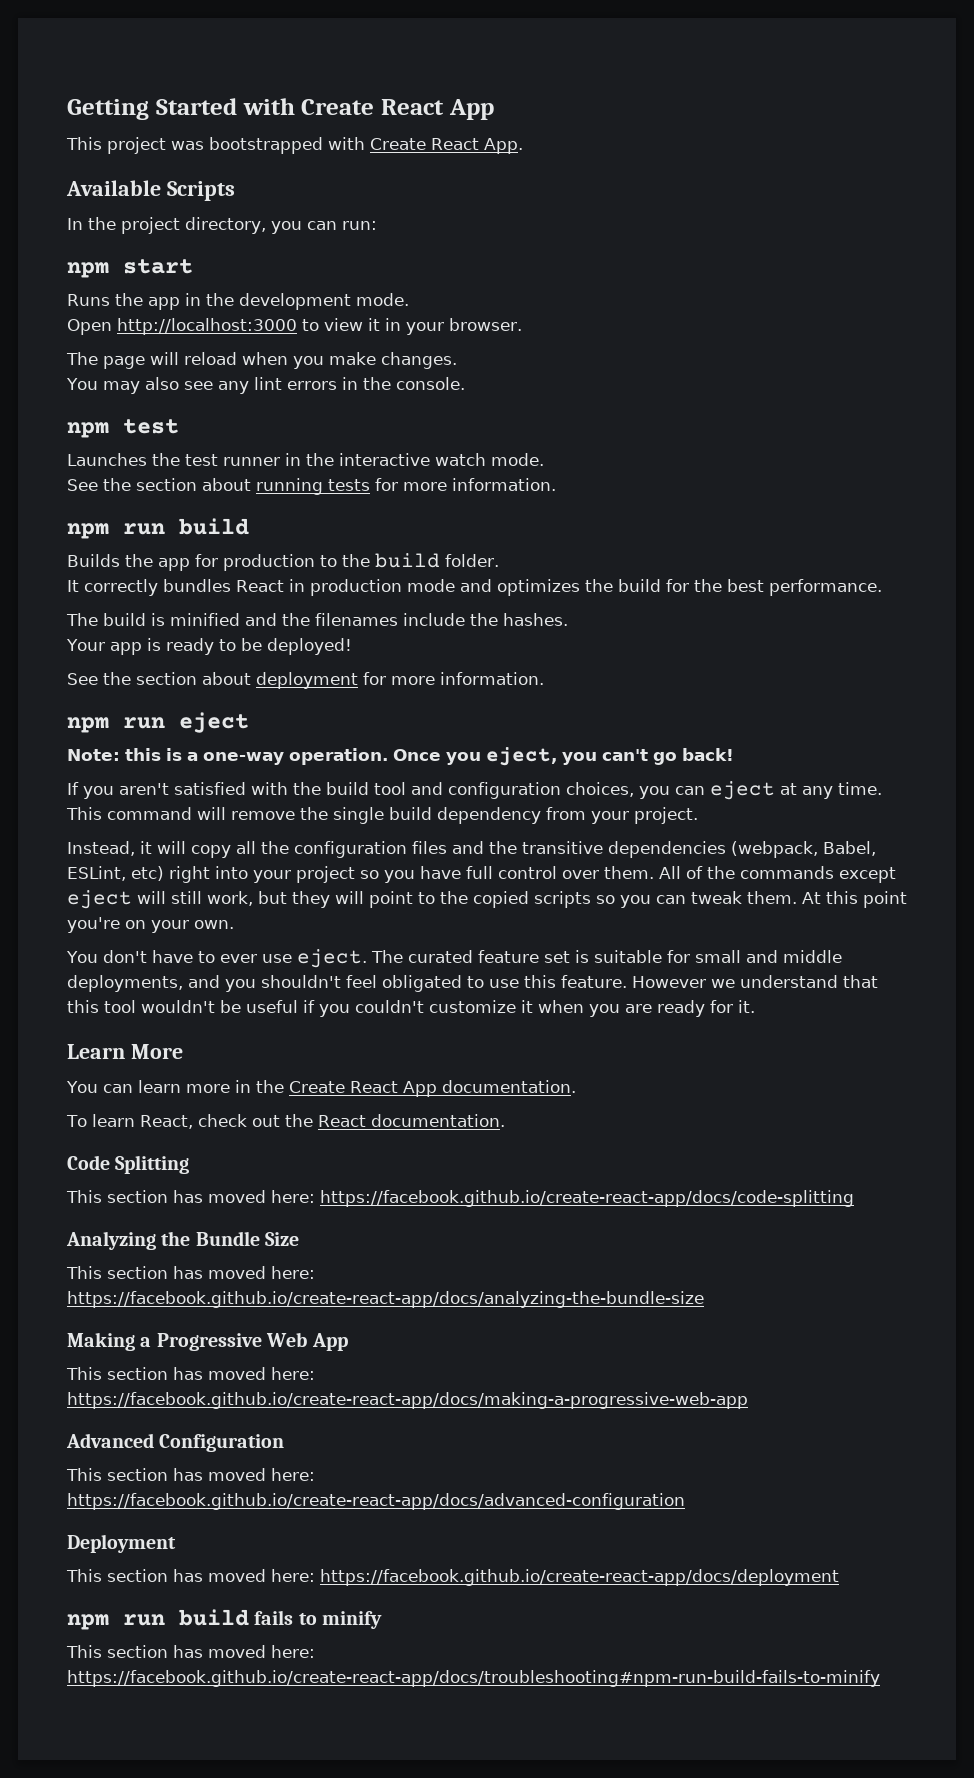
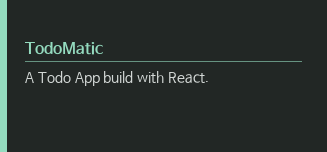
- Getting Started with Create React App
- This project was bootstrapped with Create React App.
- Available Scripts
- In the project directory, you can run:
- npm start
- Runs the app in the development mode.
- Open http://localhost:3000 to view it in your browser.
- The page will reload when you make changes.
- You may also see any lint errors in the console.
- npm test
- Launches the test runner in the interactive watch mode.
- See the section about running tests for more information.
- npm run build
- Builds the app for production to the build folder.
- It correctly bundles React in production mode and optimizes the build for the best performance.
- The build is minified and the filenames include the hashes.
- Your app is ready to be deployed!
- See the section about deployment for more information.
- npm run eject
- Note: this is a one-way operation. Once you eject, you can't go back!
- If you aren't satisfied with the build tool and configuration choices, you can eject at any time. This command will remove the single build dependency from your project.
- Instead, it will copy all the configuration files and the transitive dependencies (webpack, Babel, ESLint, etc) right into your project so you have full control over them. All of the commands except eject will still work, but they will point to the copied scripts so you can tweak them. At this point you're on your own.
- You don't have to ever use eject. The curated feature set is suitable for small and middle deployments, and you shouldn't feel obligated to use this feature. However we understand that this tool wouldn't be useful if you couldn't customize it when you are ready for it.
- Learn More
- You can learn more in the Create React App documentation.
- To learn React, check out the React documentation.
- Code Splitting
- This section has moved here: https://facebook.github.io/create-react-app/docs/code-splitting
- Analyzing the Bundle Size
- This section has moved here: https://facebook.github.io/create-react-app/docs/analyzing-the-bundle-size
- Making a Progressive Web App
- This section has moved here: https://facebook.github.io/create-react-app/docs/making-a-progressive-web-app
- Advanced Configuration
- This section has moved here: https://facebook.github.io/create-react-app/docs/advanced-configuration
- Deployment
- This section has moved here: https://facebook.github.io/create-react-app/docs/deployment
- npm run build fails to minify
- This section has moved here: https://facebook.github.io/create-react-app/docs/troubleshooting#npm-run-build-fails-to-minify
+ TodoMatic
+ A Todo App build with React.

